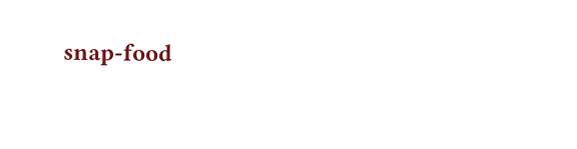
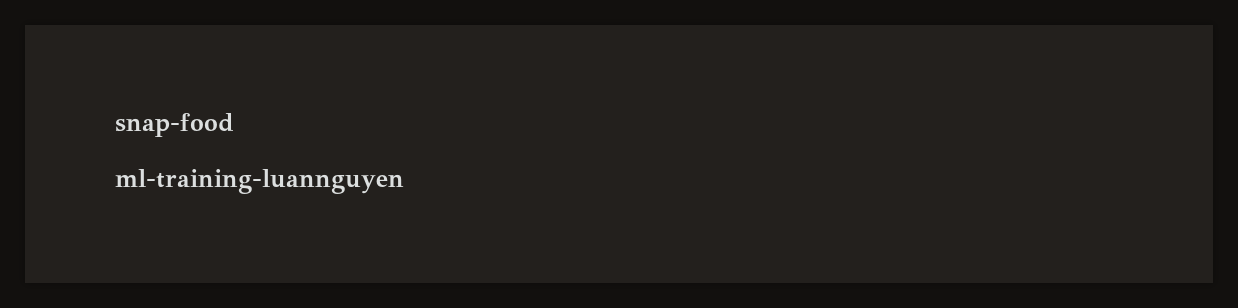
+ ml-training-luannguyen

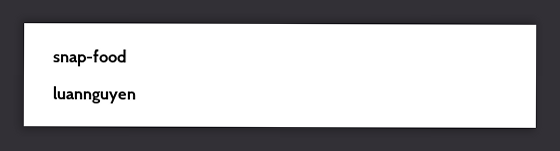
- ml-training-luannguyen
+ luannguyen

